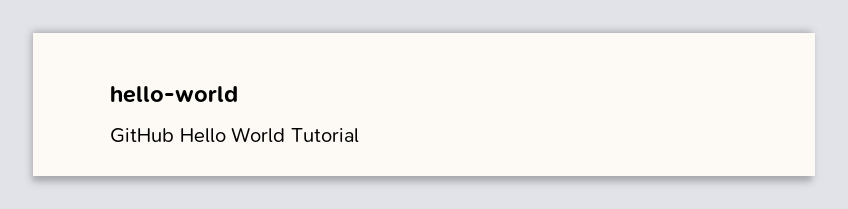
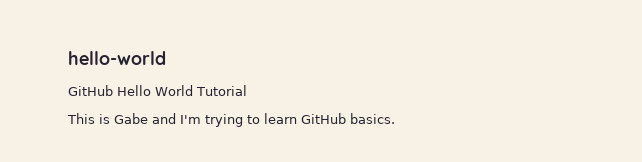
+ This is Gabe and I'm trying to learn GitHub basics.

